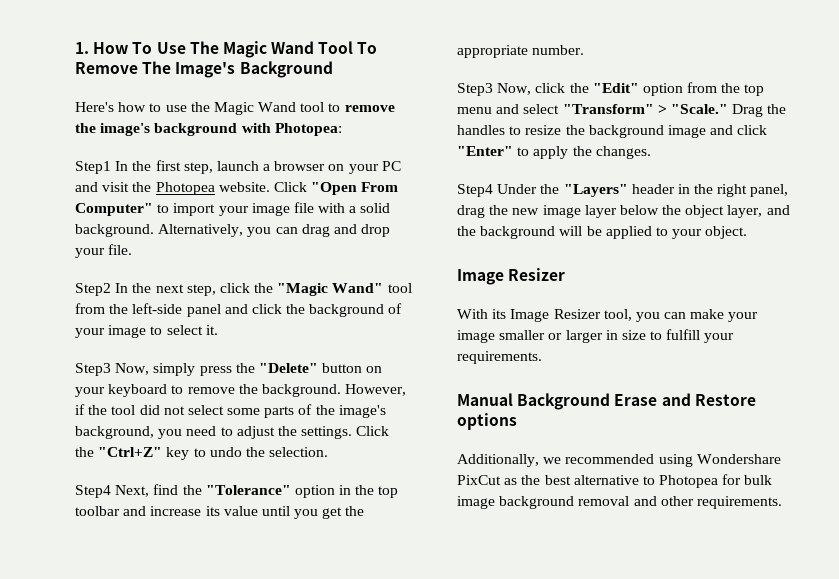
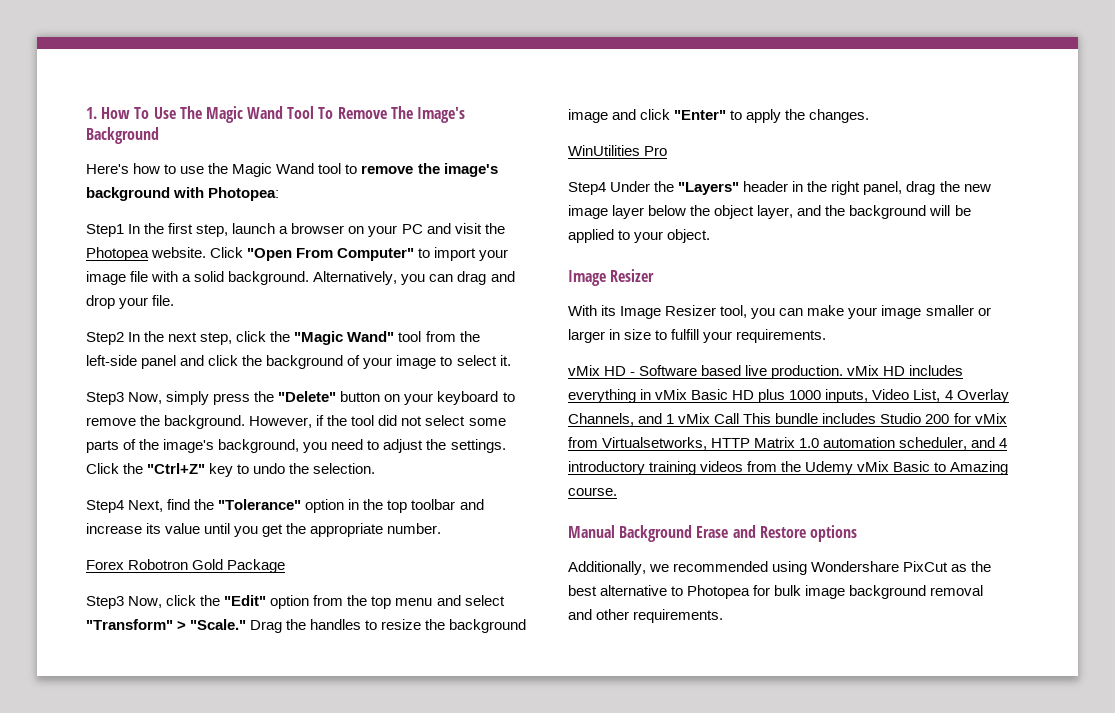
+ Forex Robotron Gold Package
+ WinUtilities Pro
+ vMix HD - Software based live production. vMix HD includes everything in vMix Basic HD plus 1000 inputs, Video List, 4 Overlay Channels, and 1 vMix Call This bundle includes Studio 200 for vMix from Virtualsetworks, HTTP Matrix 1.0 automation scheduler, and 4 introductory training videos from the Udemy vMix Basic to Amazing course.

